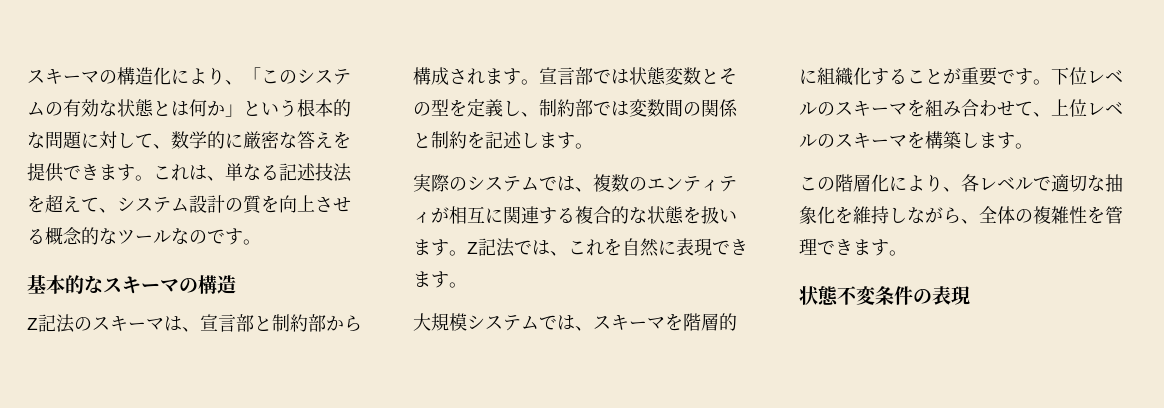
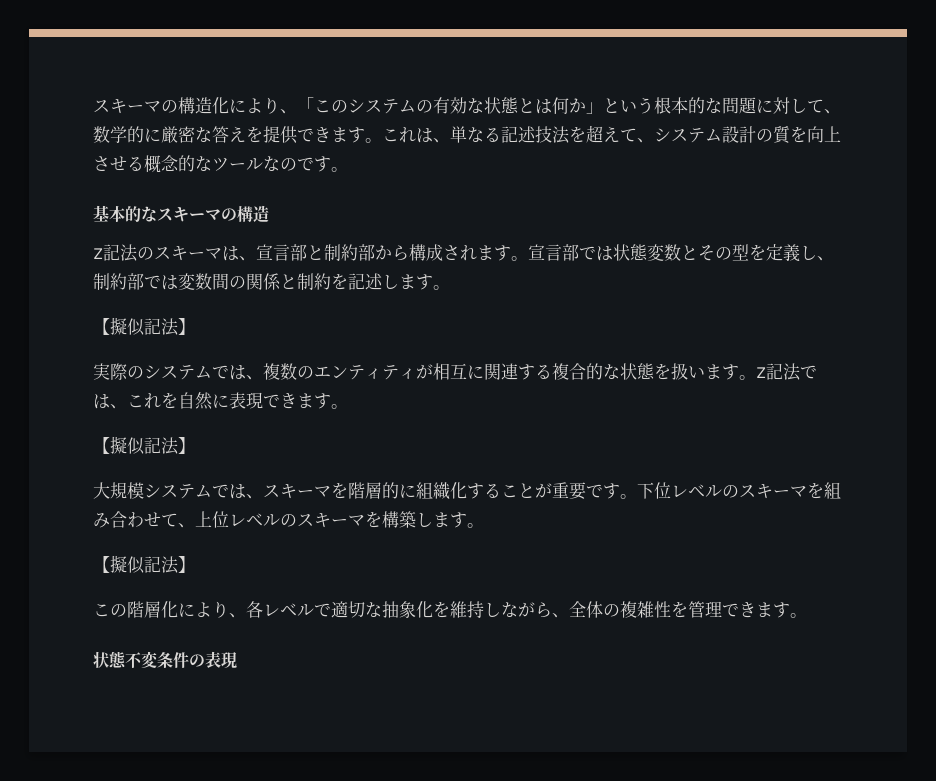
  宣言部では状態変数とその型を定義し、制約部では変数間の関係と制約を記述します。
+ 【擬似記法】
  Z記法では、これを自然に表現できます。
+ 【擬似記法】
  下位レベルのスキーマを組み合わせて、上位レベルのスキーマを構築します。
+ 【擬似記法】

